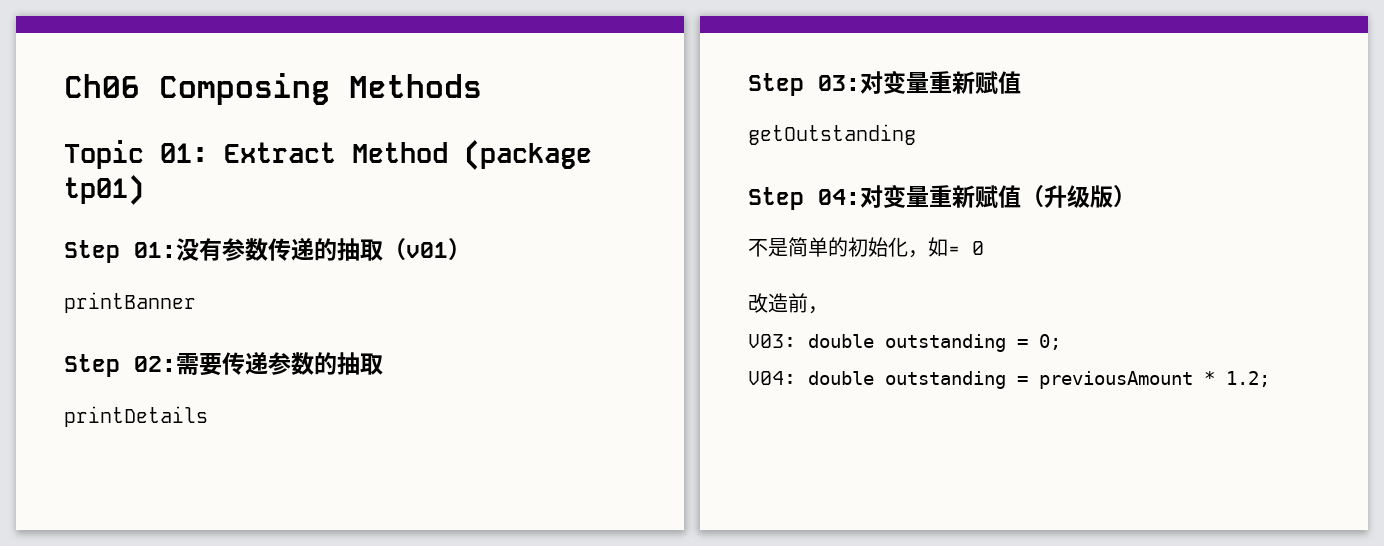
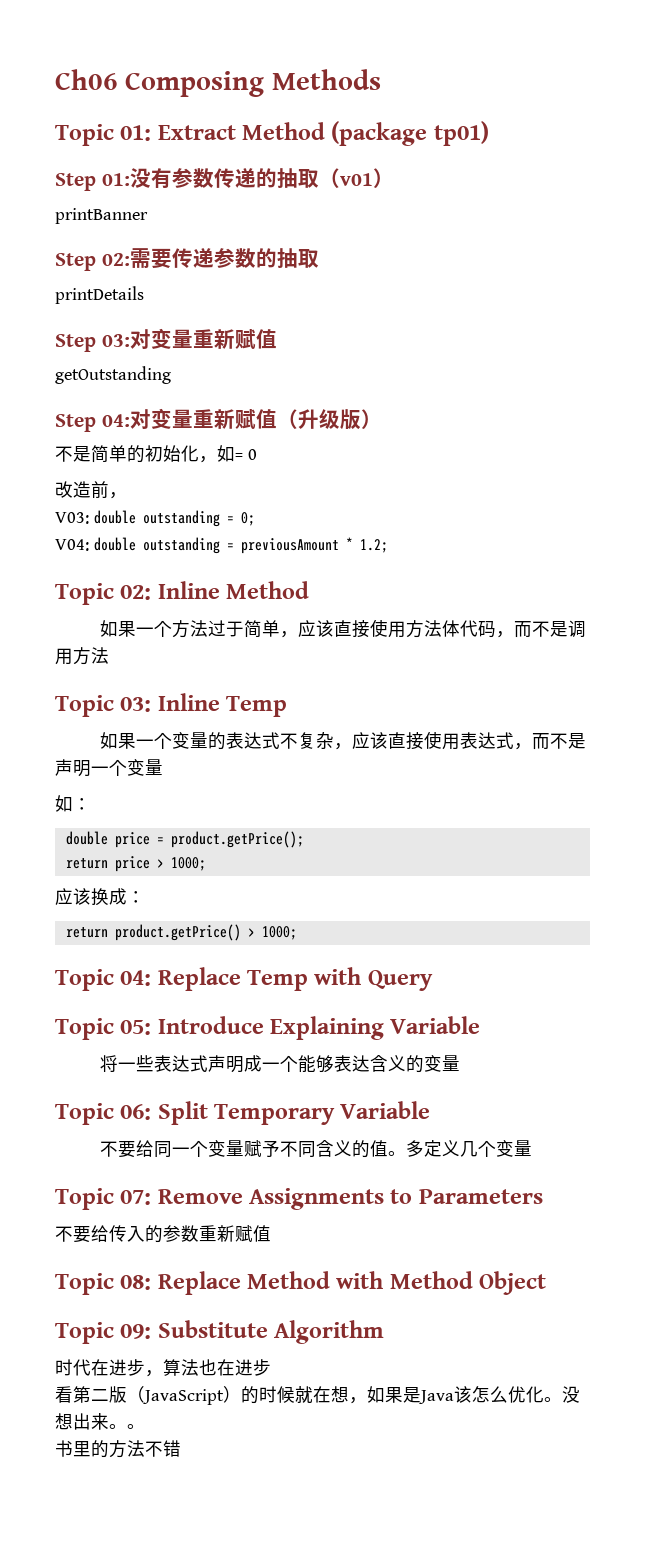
+ Topic 02: Inline Method
+ 如果一个方法过于简单，应该直接使用方法体代码，而不是调用方法
+ Topic 03: Inline Temp
+ 如果一个变量的表达式不复杂，应该直接使用表达式，而不是声明一个变量
+ 如：
+ double price = product.getPrice();
+ return price > 1000;
+ 应该换成：
+ return product.getPrice() > 1000;
+ Topic 04: Replace Temp with Query
+ Topic 05: Introduce Explaining Variable
+ 将一些表达式声明成一个能够表达含义的变量
+ Topic 06: Split Temporary Variable
+ 不要给同一个变量赋予不同含义的值。多定义几个变量
+ Topic 07: Remove Assignments to Parameters
+ 不要给传入的参数重新赋值
+ Topic 08: Replace Method with Method Object
+ Topic 09: Substitute Algorithm
+ 时代在进步，算法也在进步
+ 看第二版（JavaScript）的时候就在想，如果是Java该怎么优化。没想出来。。
+ 书里的方法不错

